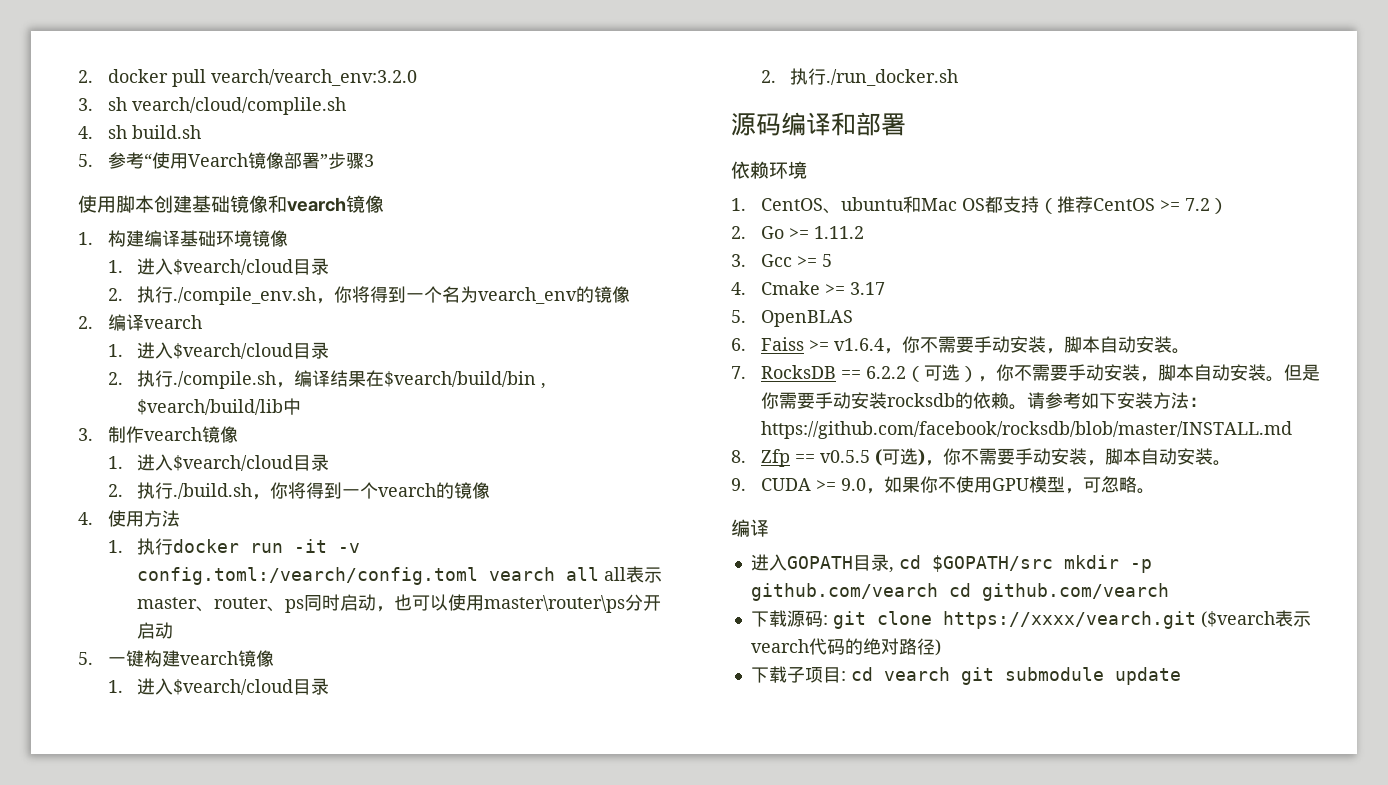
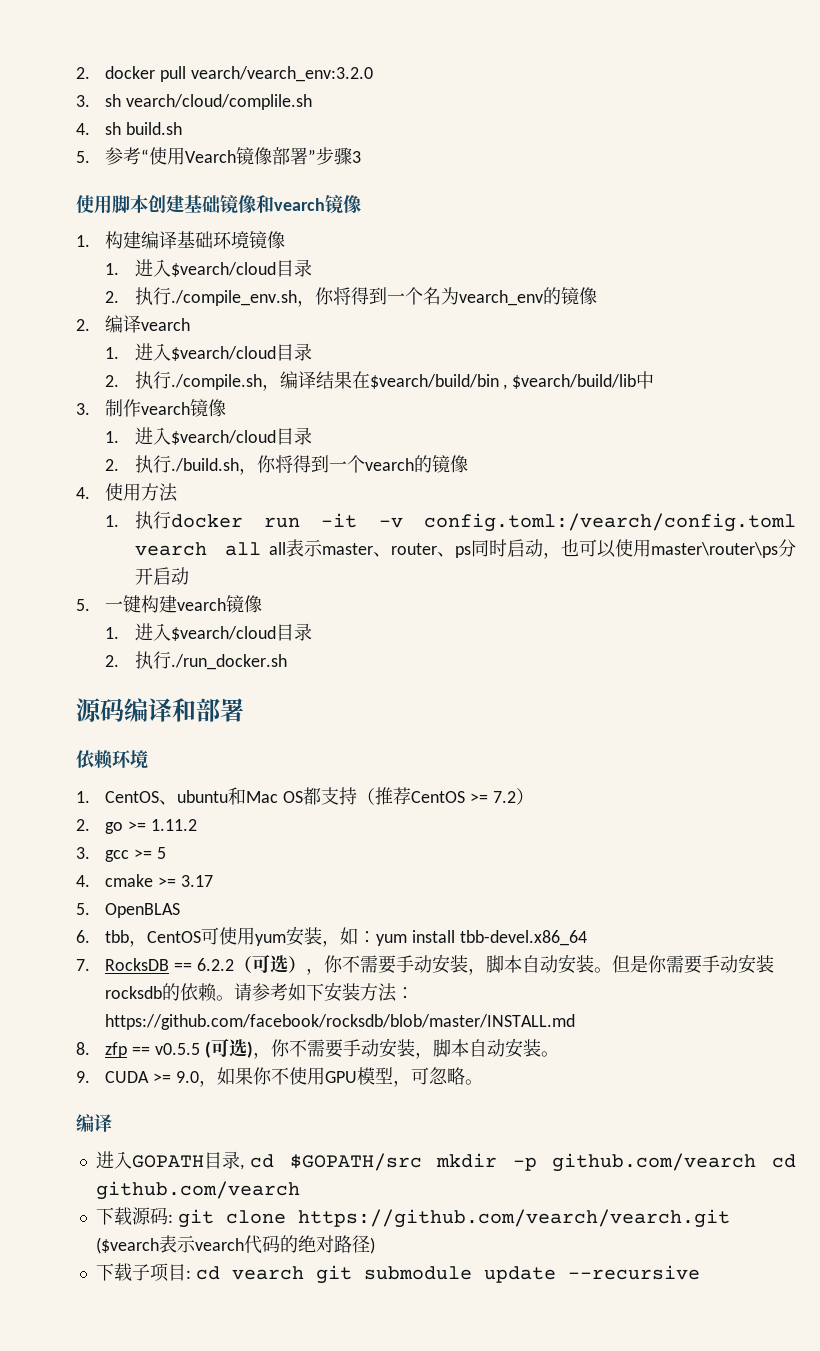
- 2. Go >= 1.11.2
+ 2. go >= 1.11.2
- 3. Gcc >= 5
+ 3. gcc >= 5
- 4. Cmake >= 3.17
+ 4. cmake >= 3.17
- 6. Faiss >= v1.6.4，你不需要手动安装，脚本自动安装。
+ 6. tbb，CentOS可使用yum安装，如：yum install tbb-devel.x86_64
- 8. Zfp == v0.5.5 (可选)，你不需要手动安装，脚本自动安装。
+ 8. zfp == v0.5.5 (可选)，你不需要手动安装，脚本自动安装。
- 下载源码: git clone https://xxxx/vearch.git ($vearch表示vearch代码的绝对路径)
+ 下载源码: git clone https://github.com/vearch/vearch.git ($vearch表示vearch代码的绝对路径)
- 下载子项目: cd vearch git submodule update
+ 下载子项目: cd vearch git submodule update --recursive

